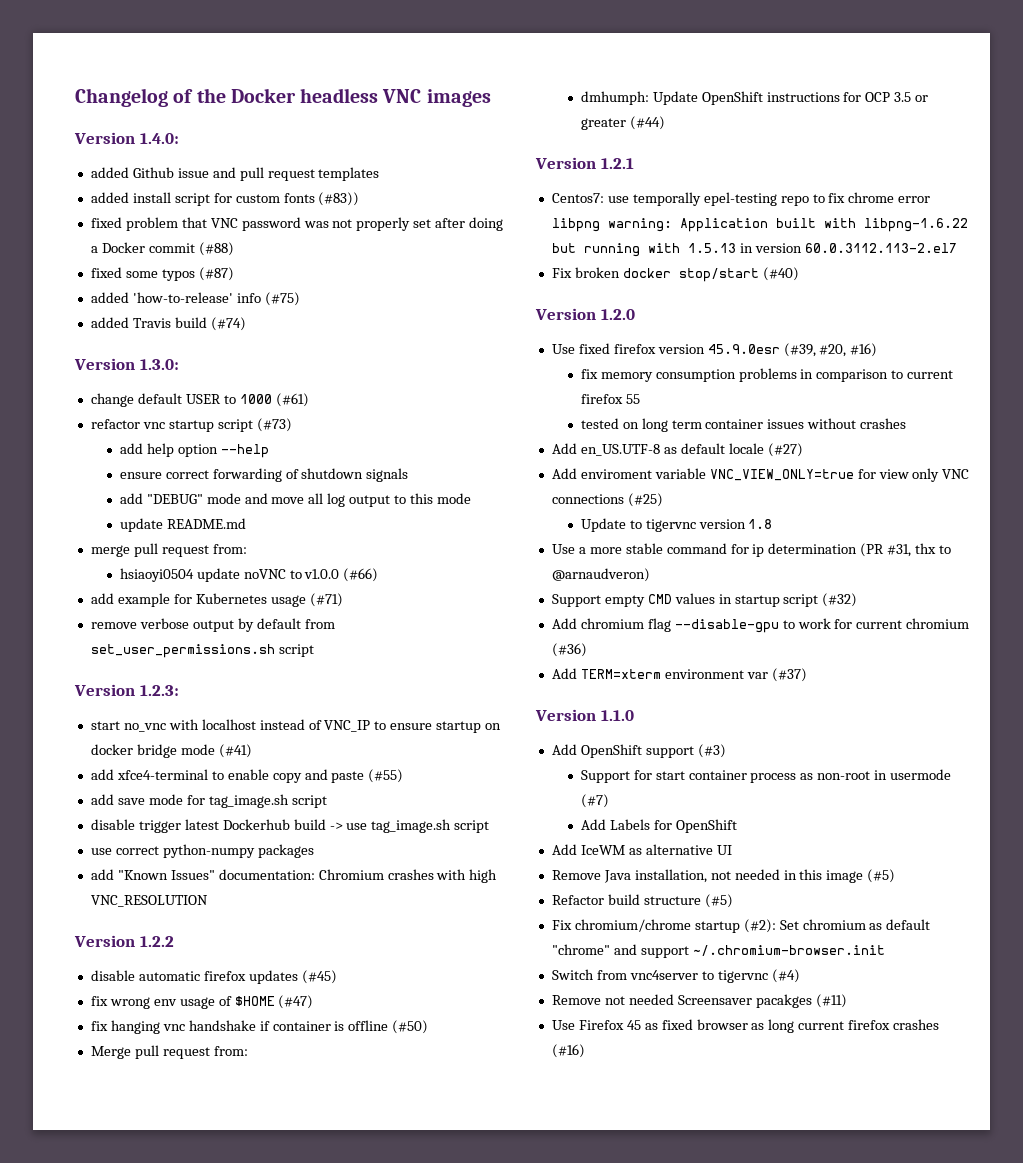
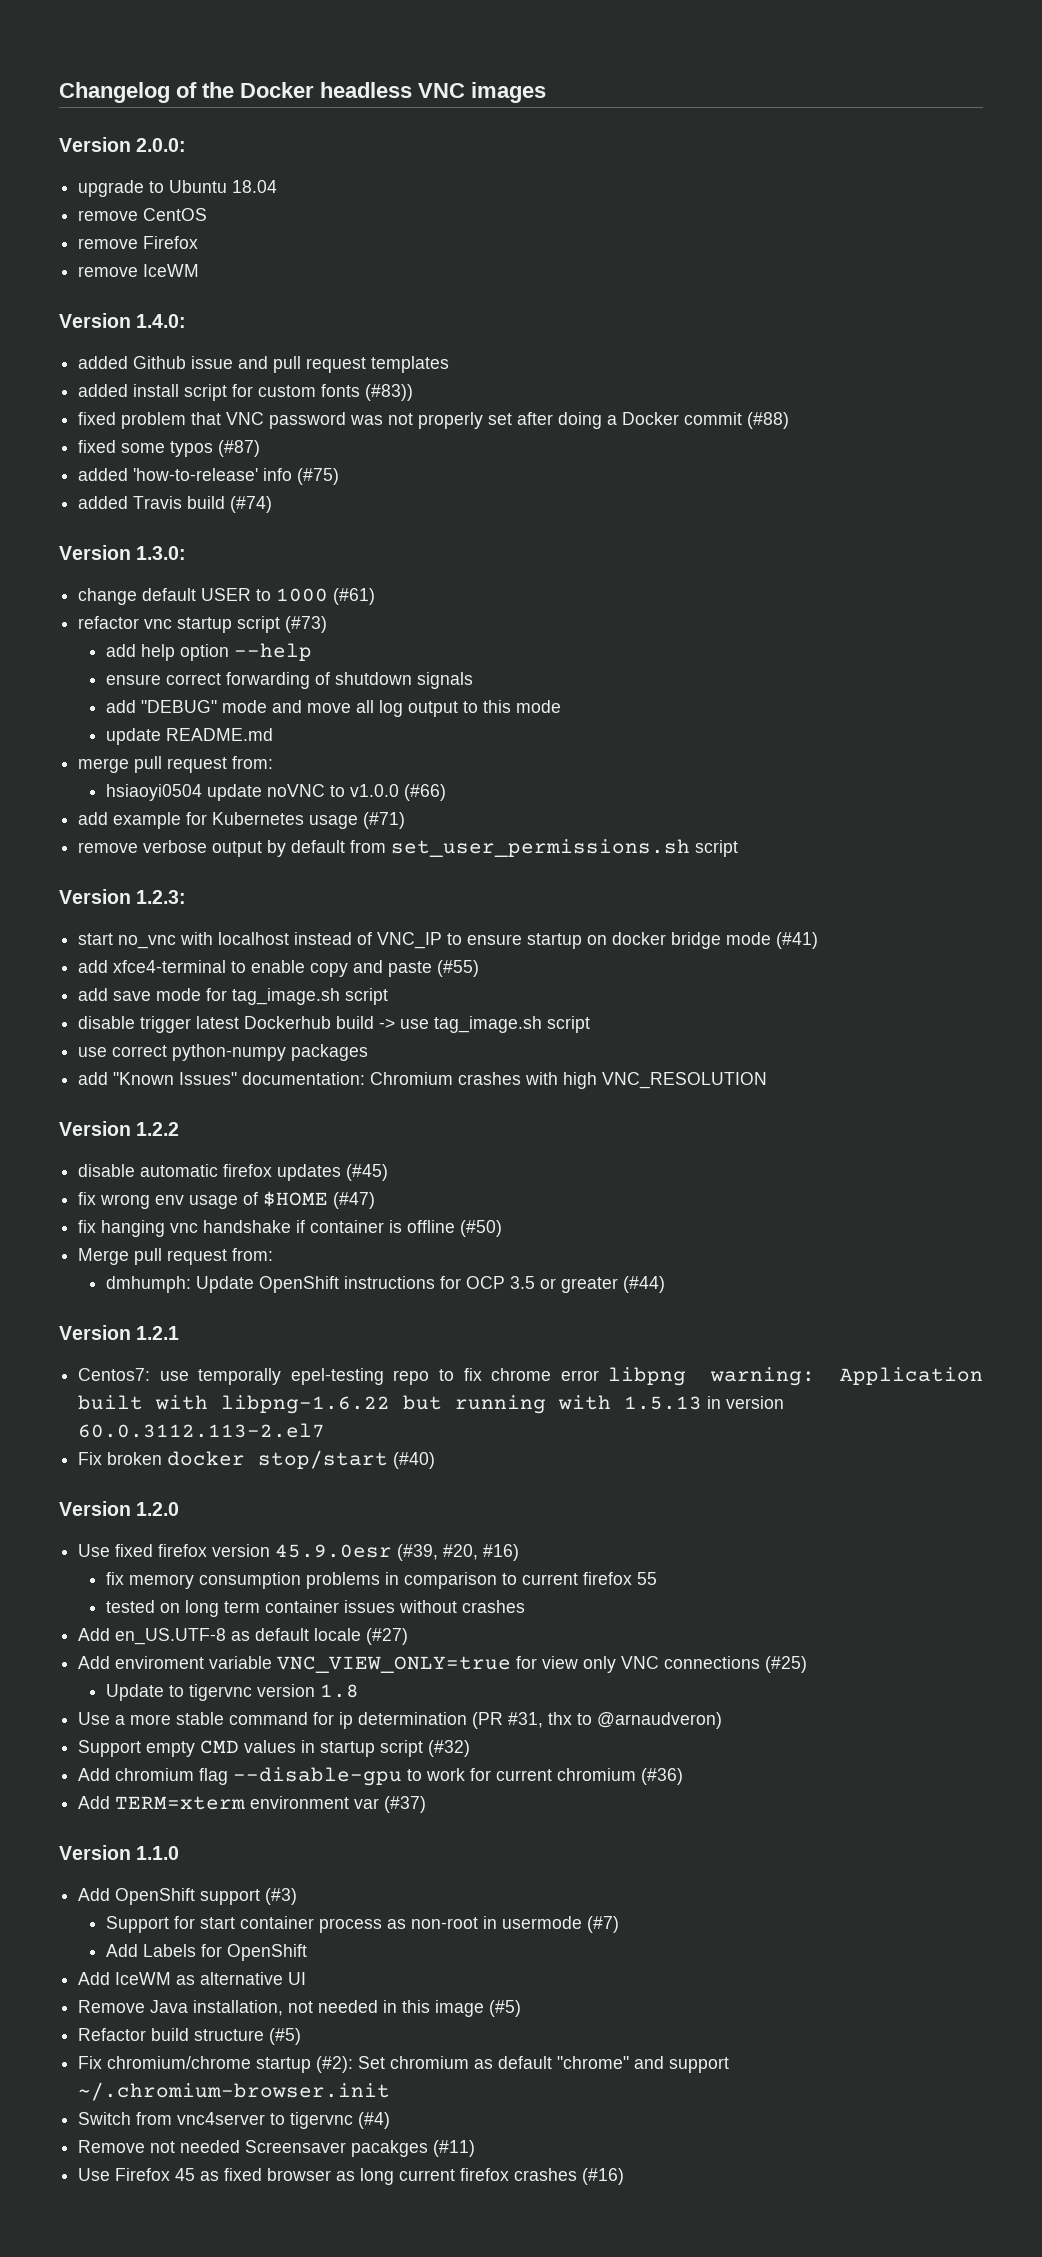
+ Version 2.0.0:
+ upgrade to Ubuntu 18.04
+ remove CentOS
+ remove Firefox
+ remove IceWM

